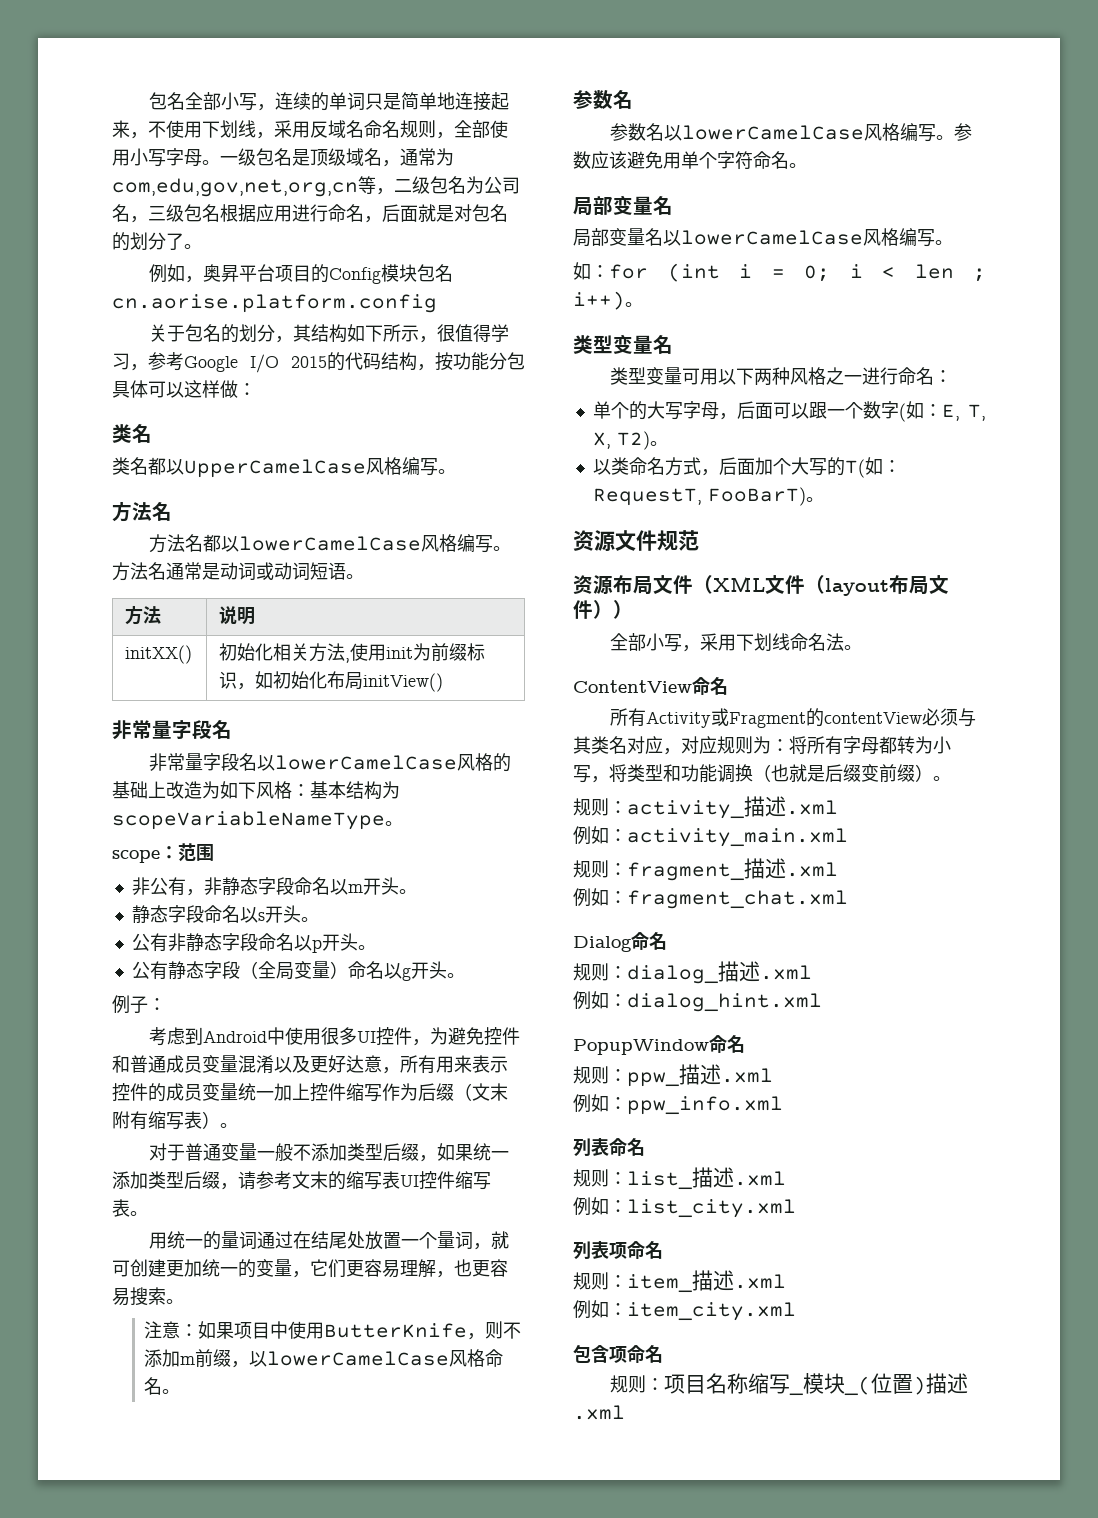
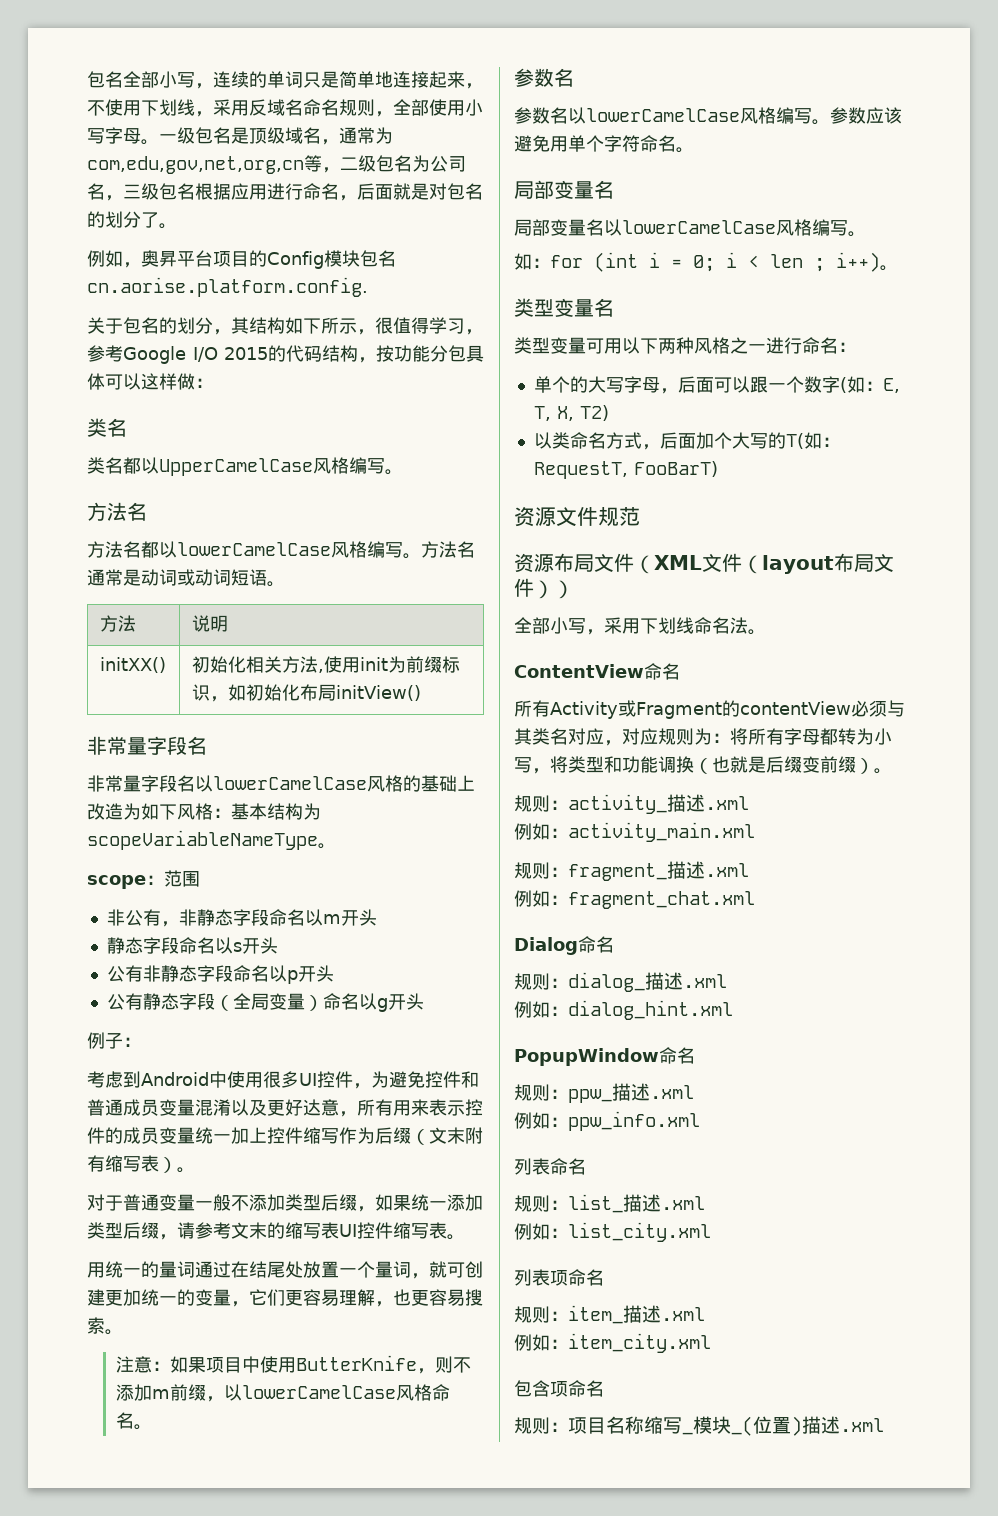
- 例如，奥昇平台项目的Config模块包名cn.aorise.platform.config
+ 例如，奥昇平台项目的Config模块包名cn.aorise.platform.config.
- 非公有，非静态字段命名以m开头。
+ 非公有，非静态字段命名以m开头
- 静态字段命名以s开头。
+ 静态字段命名以s开头
- 公有非静态字段命名以p开头。
+ 公有非静态字段命名以p开头
- 公有静态字段（全局变量）命名以g开头。
+ 公有静态字段（全局变量）命名以g开头
- 单个的大写字母，后面可以跟一个数字(如：E, T, X, T2)。
+ 单个的大写字母，后面可以跟一个数字(如：E, T, X, T2)
- 以类命名方式，后面加个大写的T(如：RequestT, FooBarT)。
+ 以类命名方式，后面加个大写的T(如：RequestT, FooBarT)

